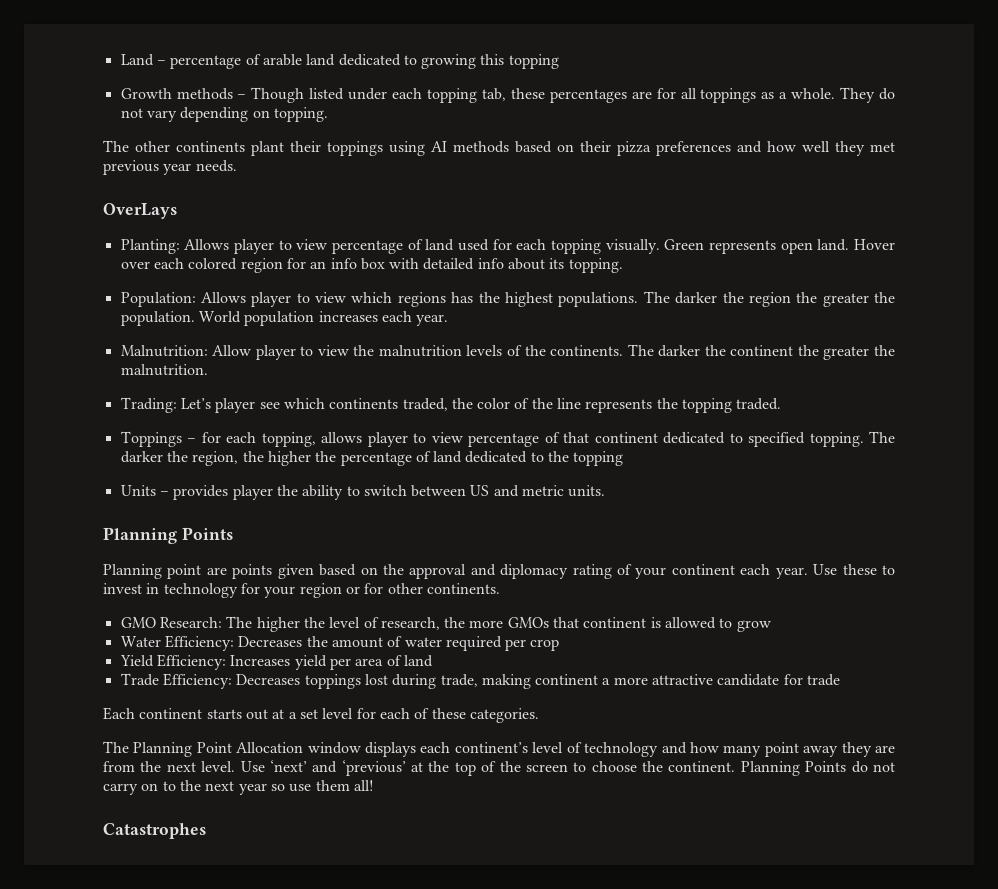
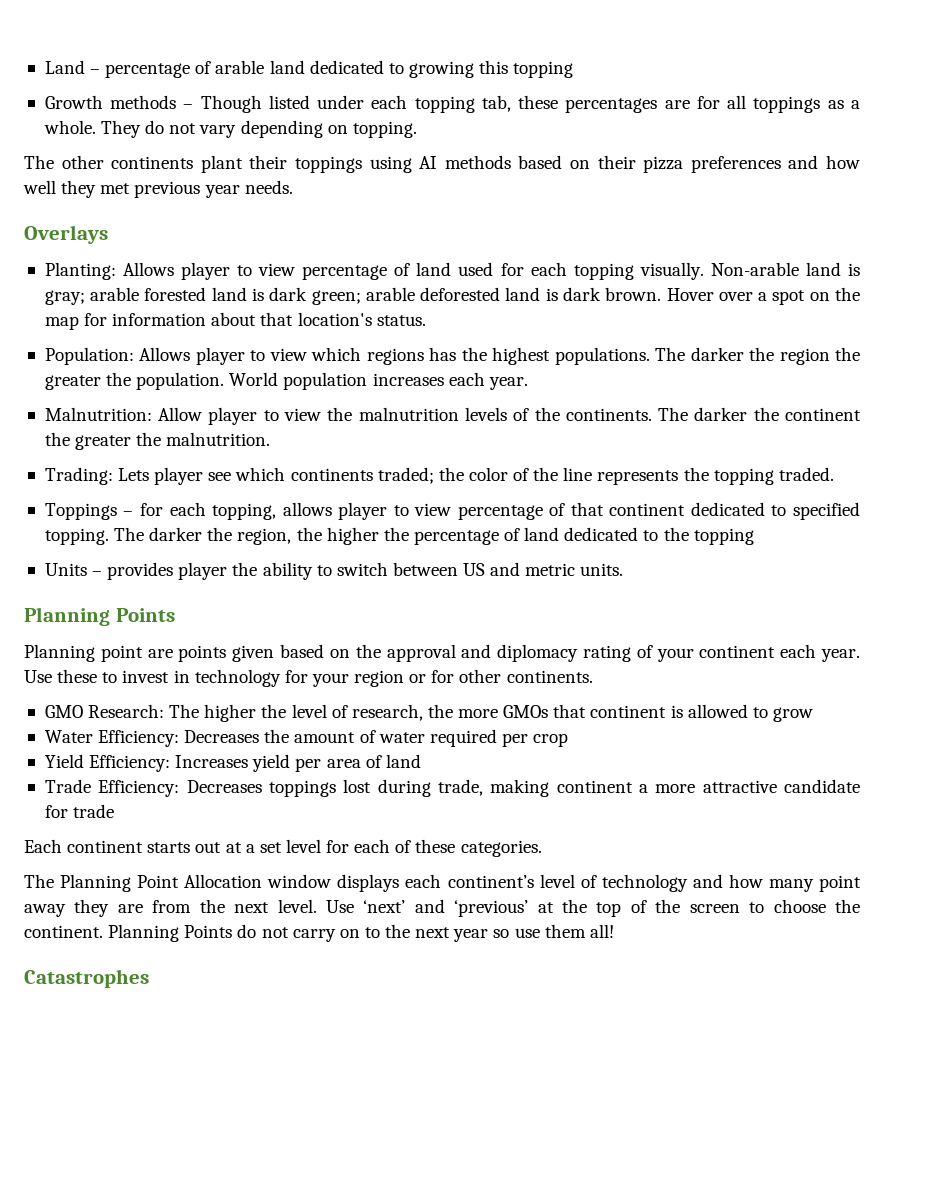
- OverLays
+ Overlays
- Green represents open land. Hover over each colored region for an info box with detailed info about its topping.
+ Non-arable land is gray; arable forested land is dark green; arable deforested land is dark brown. Hover over a spot on the map for information about that location's status.
- Trading: Let’s player see which continents traded, the color of the line represents the topping traded.
+ Trading: Lets player see which continents traded; the color of the line represents the topping traded.

